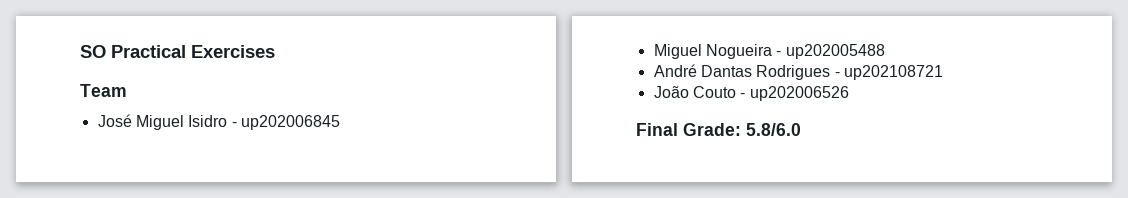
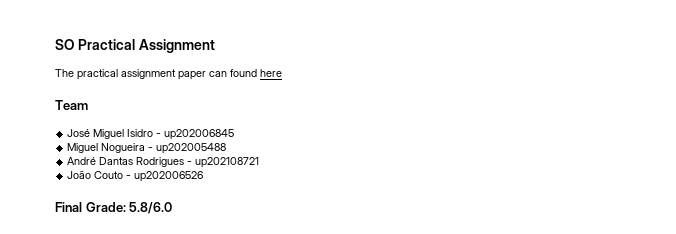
- SO Practical Exercises
+ SO Practical Assignment
+ The practical assignment paper can found here

